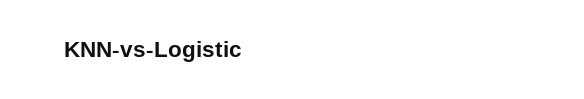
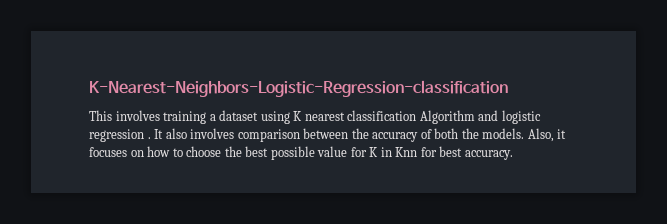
- KNN-vs-Logistic
+ K-Nearest-Neighbors-Logistic-Regression-classification
+ This involves training a dataset using K nearest classification Algorithm and logistic regression . It also involves comparison between the accuracy of both the models. Also, it focuses on how to choose the best possible value for K in Knn for best accuracy.

